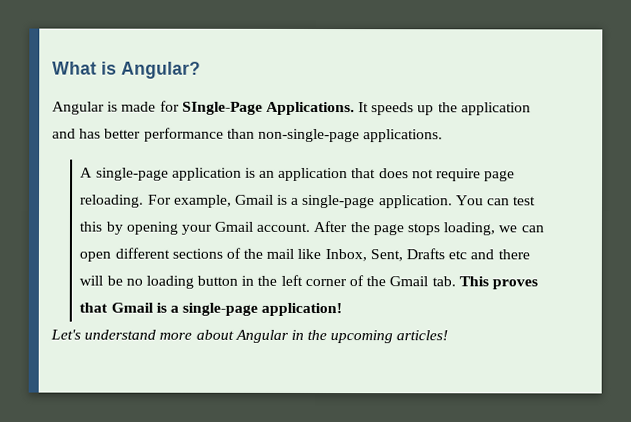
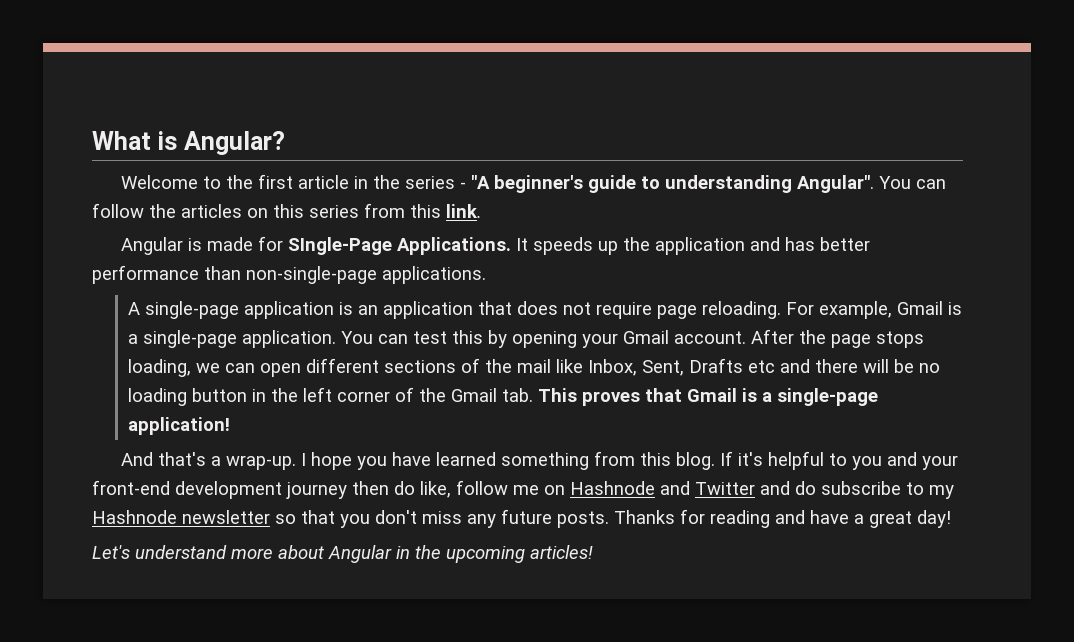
+ Welcome to the first article in the series - "A beginner's guide to understanding Angular". You can follow the articles on this series from this link.
+ And that's a wrap-up. I hope you have learned something from this blog. If it's helpful to you and your front-end development journey then do like, follow me on Hashnode and Twitter and do subscribe to my Hashnode newsletter so that you don't miss any future posts. Thanks for reading and have a great day!

